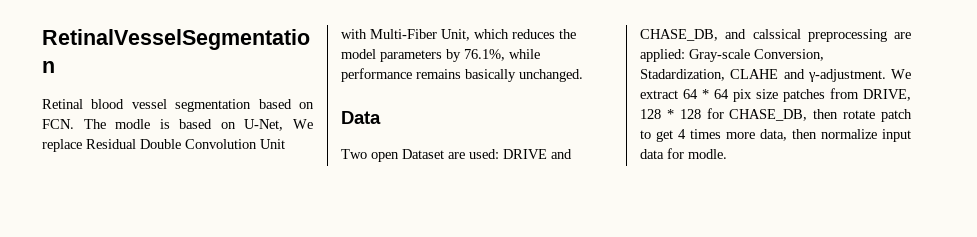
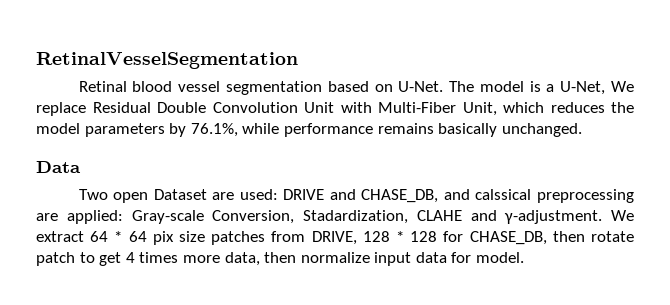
- Retinal blood vessel segmentation based on FCN. The modle is based on U-Net, We replace Residual Double Convolution Unit with Multi-Fiber Unit, which reduces the model parameters by 76.1%, while performance remains basically unchanged.
+ Retinal blood vessel segmentation based on U-Net. The model is a U-Net, We replace Residual Double Convolution Unit with Multi-Fiber Unit, which reduces the model parameters by 76.1%, while performance remains basically unchanged.
- We extract 64 * 64 pix size patches from DRIVE, 128 * 128 for CHASE_DB, then rotate patch to get 4 times more data, then normalize input data for modle.
+ We extract 64 * 64 pix size patches from DRIVE, 128 * 128 for CHASE_DB, then rotate patch to get 4 times more data, then normalize input data for model.

